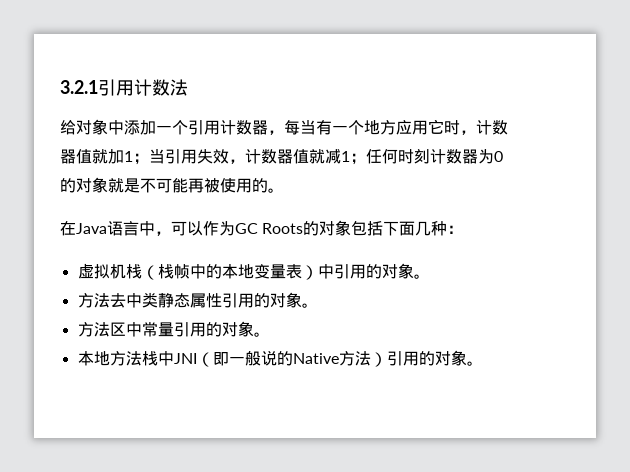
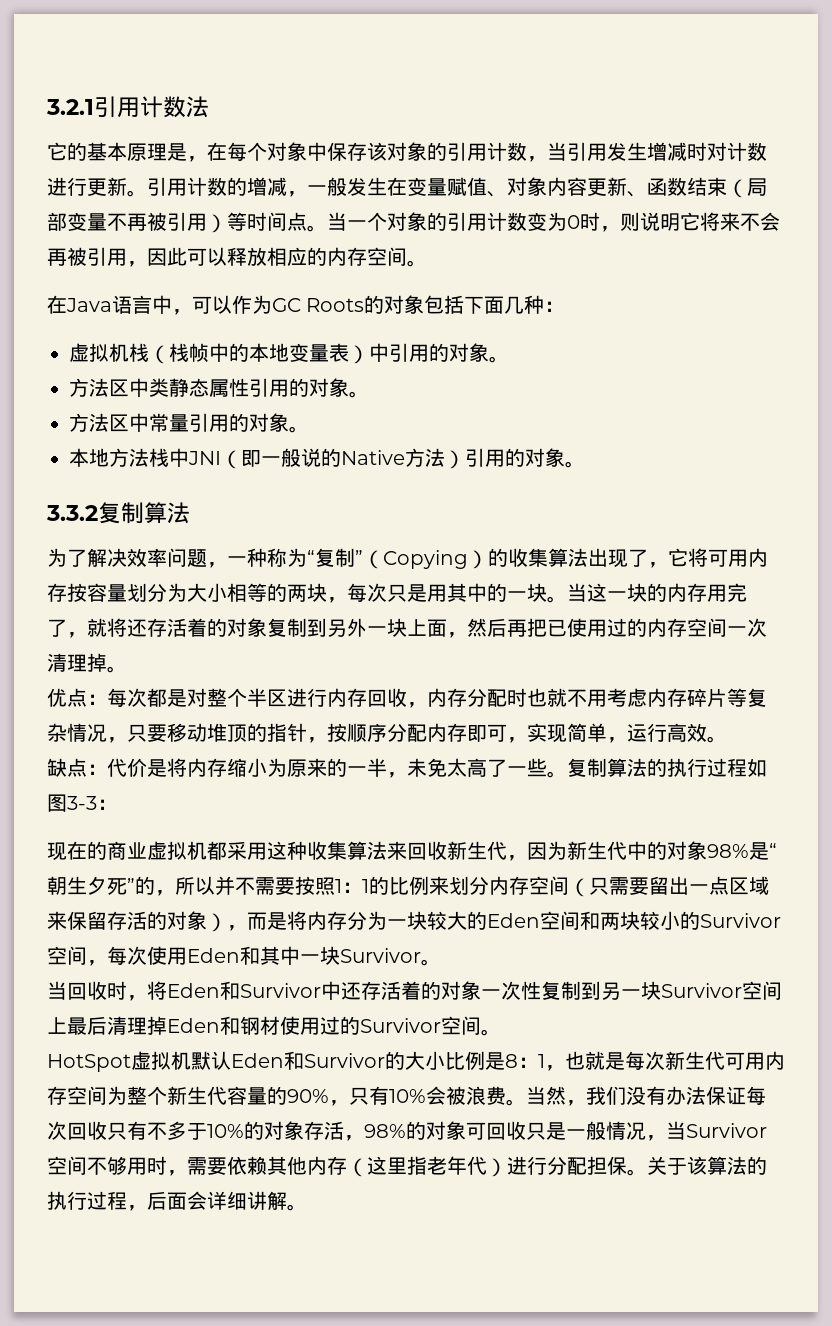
- 给对象中添加一个引用计数器，每当有一个地方应用它时，计数器值就加1；当引用失效，计数器值就减1；任何时刻计数器为0的对象就是不可能再被使用的。
+ 它的基本原理是，在每个对象中保存该对象的引用计数，当引用发生增减时对计数进行更新。引用计数的增减，一般发生在变量赋值、对象内容更新、函数结束（局部变量不再被引用）等时间点。当一个对象的引用计数变为0时，则说明它将来不会再被引用，因此可以释放相应的内存空间。
- 方法去中类静态属性引用的对象。
+ 方法区中类静态属性引用的对象。
+ 3.3.2复制算法
+ 为了解决效率问题，一种称为“复制”（Copying）的收集算法出现了，它将可用内存按容量划分为大小相等的两块，每次只是用其中的一块。当这一块的内存用完了，就将还存活着的对象复制到另外一块上面，然后再把已使用过的内存空间一次清理掉。
+ 优点：每次都是对整个半区进行内存回收，内存分配时也就不用考虑内存碎片等复杂情况，只要移动堆顶的指针，按顺序分配内存即可，实现简单，运行高效。
+ 缺点：代价是将内存缩小为原来的一半，未免太高了一些。复制算法的执行过程如图3-3：
+ 现在的商业虚拟机都采用这种收集算法来回收新生代，因为新生代中的对象98%是“朝生夕死”的，所以并不需要按照1：1的比例来划分内存空间（只需要留出一点区域来保留存活的对象），而是将内存分为一块较大的Eden空间和两块较小的Survivor空间，每次使用Eden和其中一块Survivor。
+ 当回收时，将Eden和Survivor中还存活着的对象一次性复制到另一块Survivor空间上最后清理掉Eden和钢材使用过的Survivor空间。
+ HotSpot虚拟机默认Eden和Survivor的大小比例是8：1，也就是每次新生代可用内存空间为整个新生代容量的90%，只有10%会被浪费。当然，我们没有办法保证每次回收只有不多于10%的对象存活，98%的对象可回收只是一般情况，当Survivor空间不够用时，需要依赖其他内存（这里指老年代）进行分配担保。关于该算法的执行过程，后面会详细讲解。

